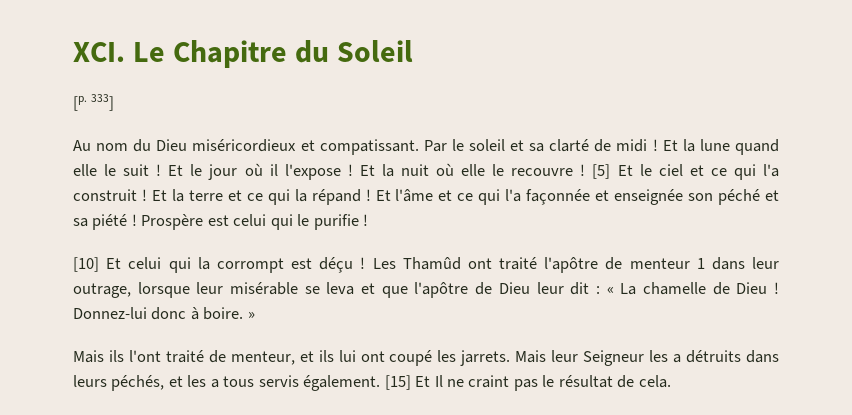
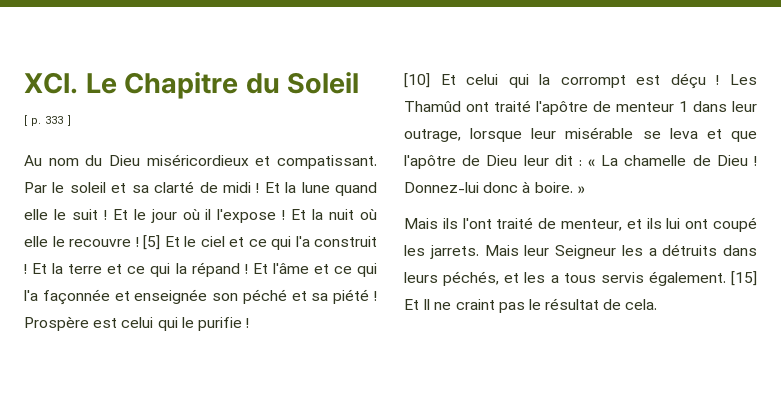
- [p. 333]
+ [ p. 333 ]

